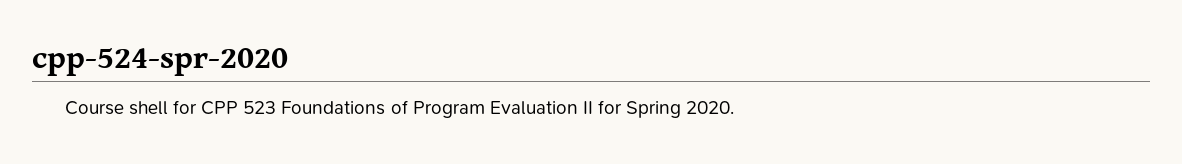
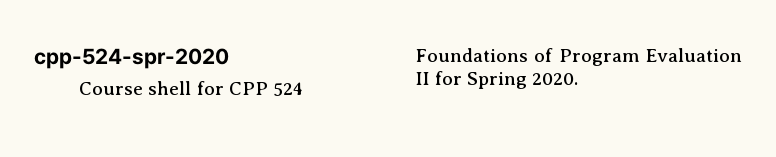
- Course shell for CPP 523 Foundations of Program Evaluation II for Spring 2020.
+ Course shell for CPP 524 Foundations of Program Evaluation II for Spring 2020.

